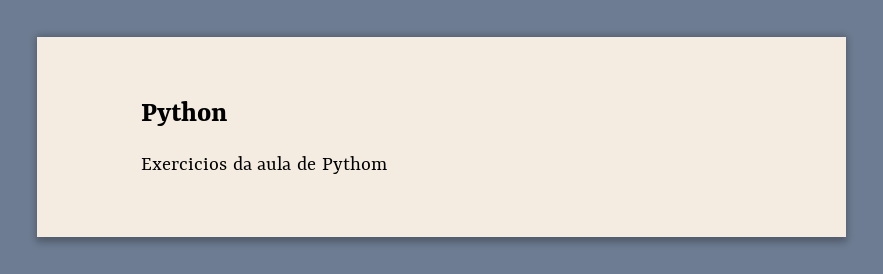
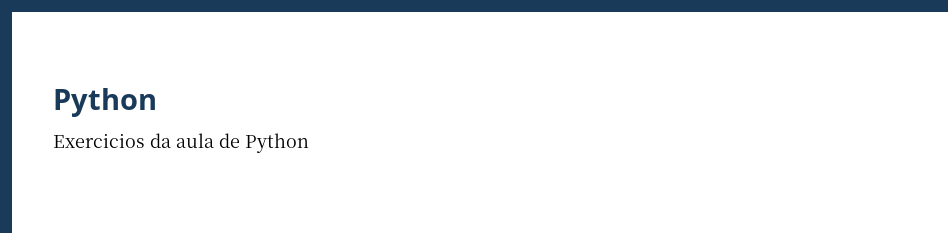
- Exercicios da aula de Pythom
+ Exercicios da aula de Python

